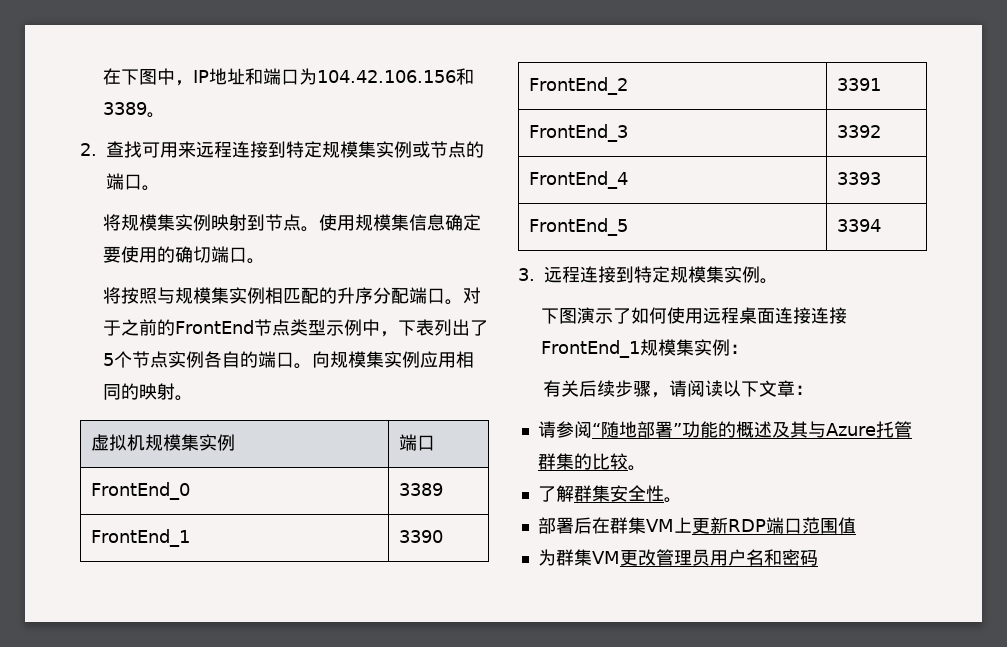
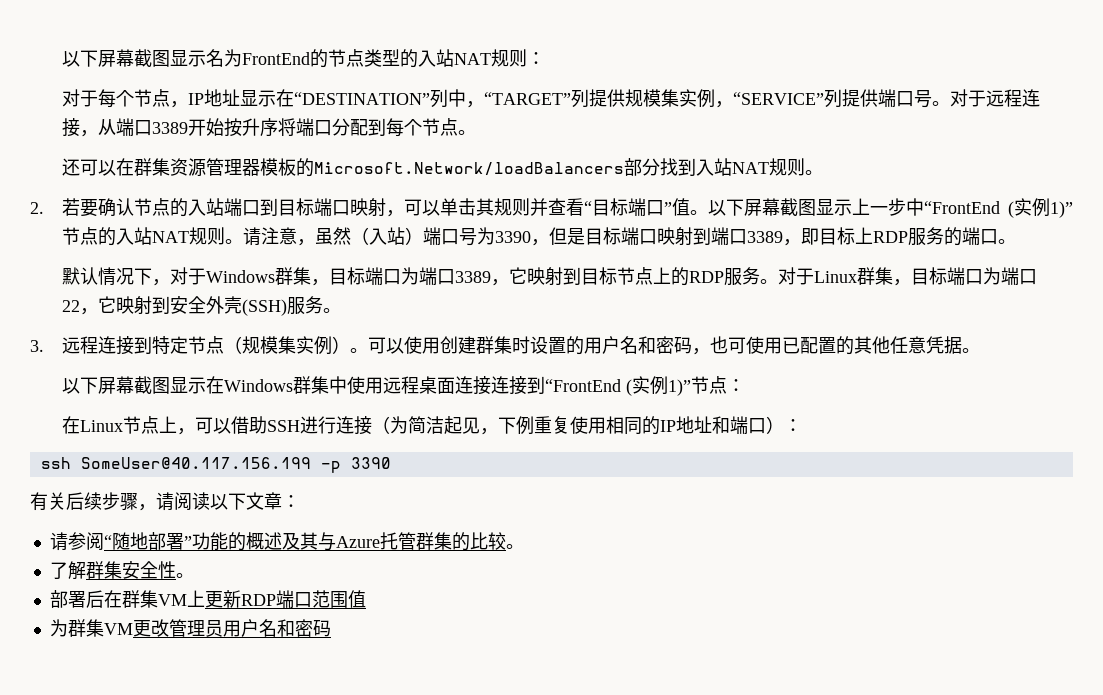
- 在下图中，IP地址和端口为104.42.106.156和3389。
- 2.查找可用来远程连接到特定规模集实例或节点的端口。
- 将规模集实例映射到节点。使用规模集信息确定要使用的确切端口。
- 将按照与规模集实例相匹配的升序分配端口。对于之前的FrontEnd节点类型示例中，下表列出了5个节点实例各自的端口。向规模集实例应用相同的映射。
- 虚拟机规模集实例 | 端口
- FrontEnd_0 | 3389
- FrontEnd_1 | 3390
- FrontEnd_2 | 3391
- FrontEnd_3 | 3392
- FrontEnd_4 | 3393
- FrontEnd_5 | 3394
+ 以下屏幕截图显示名为FrontEnd的节点类型的入站NAT规则：
+ 对于每个节点，IP地址显示在“DESTINATION”列中，“TARGET”列提供规模集实例，“SERVICE”列提供端口号。对于远程连接，从端口3389开始按升序将端口分配到每个节点。
+ 还可以在群集资源管理器模板的Microsoft.Network/loadBalancers部分找到入站NAT规则。
+ 2.若要确认节点的入站端口到目标端口映射，可以单击其规则并查看“目标端口”值。以下屏幕截图显示上一步中“FrontEnd (实例1)”节点的入站NAT规则。请注意，虽然（入站）端口号为3390，但是目标端口映射到端口3389，即目标上RDP服务的端口。
+ 默认情况下，对于Windows群集，目标端口为端口3389，它映射到目标节点上的RDP服务。对于Linux群集，目标端口为端口22，它映射到安全外壳(SSH)服务。
- 3.远程连接到特定规模集实例。
- 下图演示了如何使用远程桌面连接连接FrontEnd_1规模集实例：
+ 3.远程连接到特定节点（规模集实例）。可以使用创建群集时设置的用户名和密码，也可使用已配置的其他任意凭据。
+ 以下屏幕截图显示在Windows群集中使用远程桌面连接连接到“FrontEnd (实例1)”节点：
+ 在Linux节点上，可以借助SSH进行连接（为简洁起见，下例重复使用相同的IP地址和端口）：
+ ssh SomeUser@40.117.156.199 -p 3390

